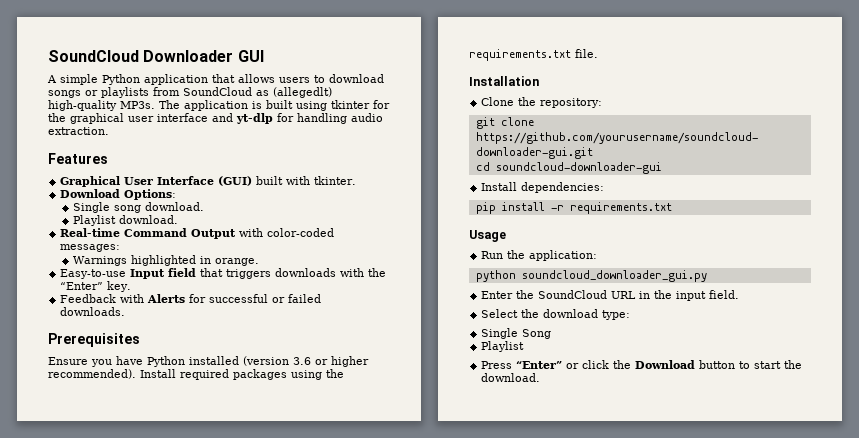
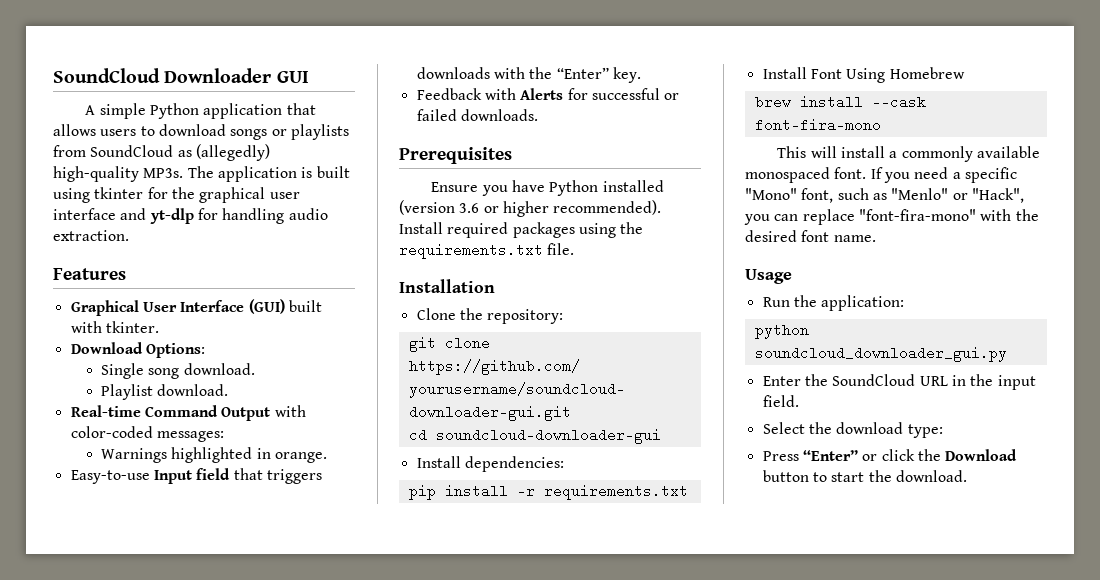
- A simple Python application that allows users to download songs or playlists from SoundCloud as (allegedlt) high-quality MP3s.
+ A simple Python application that allows users to download songs or playlists from SoundCloud as (allegedly) high-quality MP3s.
+ Install Font Using Homebrew
+ brew install --cask font-fira-mono
+ This will install a commonly available monospaced font. If you need a specific "Mono" font, such as "Menlo" or "Hack", you can replace "font-fira-mono" with the desired font name.
- Single Song
- Playlist

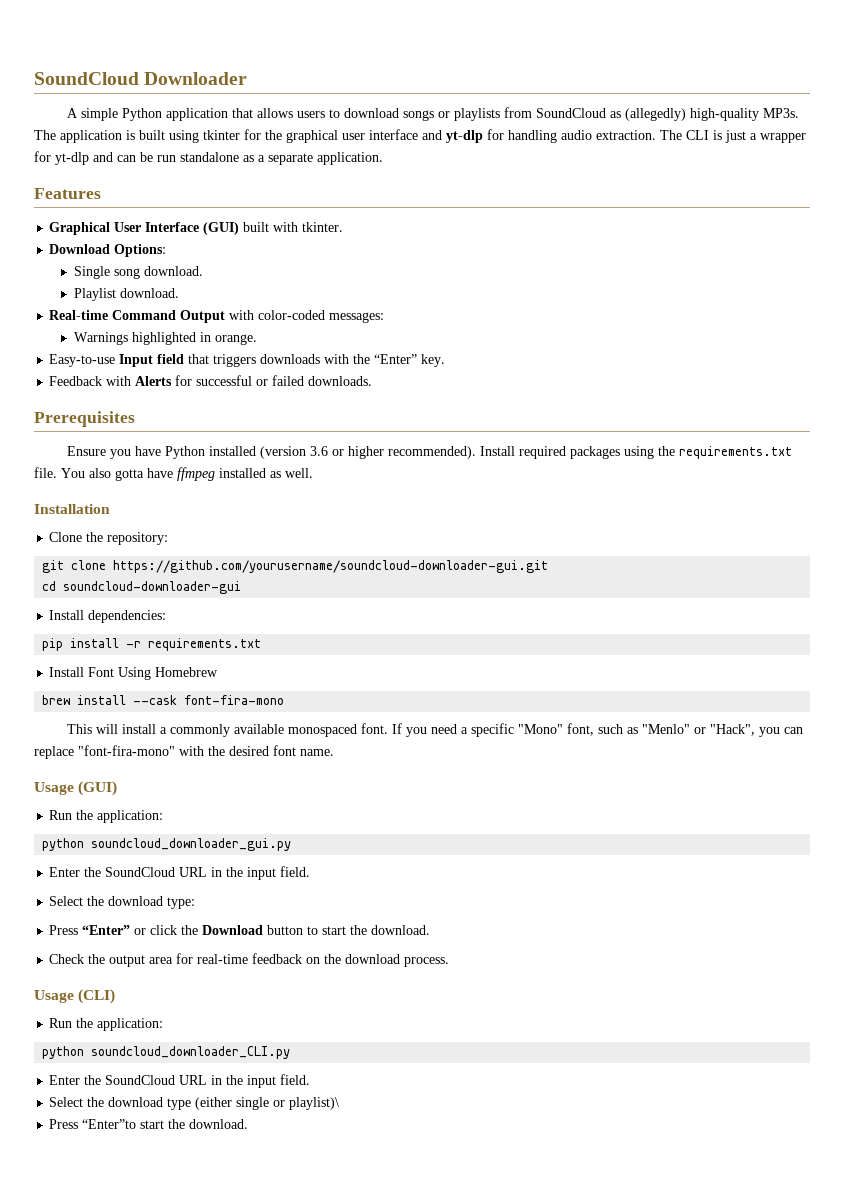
- SoundCloud Downloader GUI
+ SoundCloud Downloader
+ The CLI is just a wrapper for yt-dlp and can be run standalone as a separate application.
+ You also gotta have ffmpeg installed as well.
- Usage
+ Usage (GUI)
+ Check the output area for real-time feedback on the download process.
+ Usage (CLI)
+ Run the application:
+ python soundcloud_downloader_CLI.py
+ Enter the SoundCloud URL in the input field.
+ Select the download type (either single or playlist)\
+ Press “Enter”to start the download.

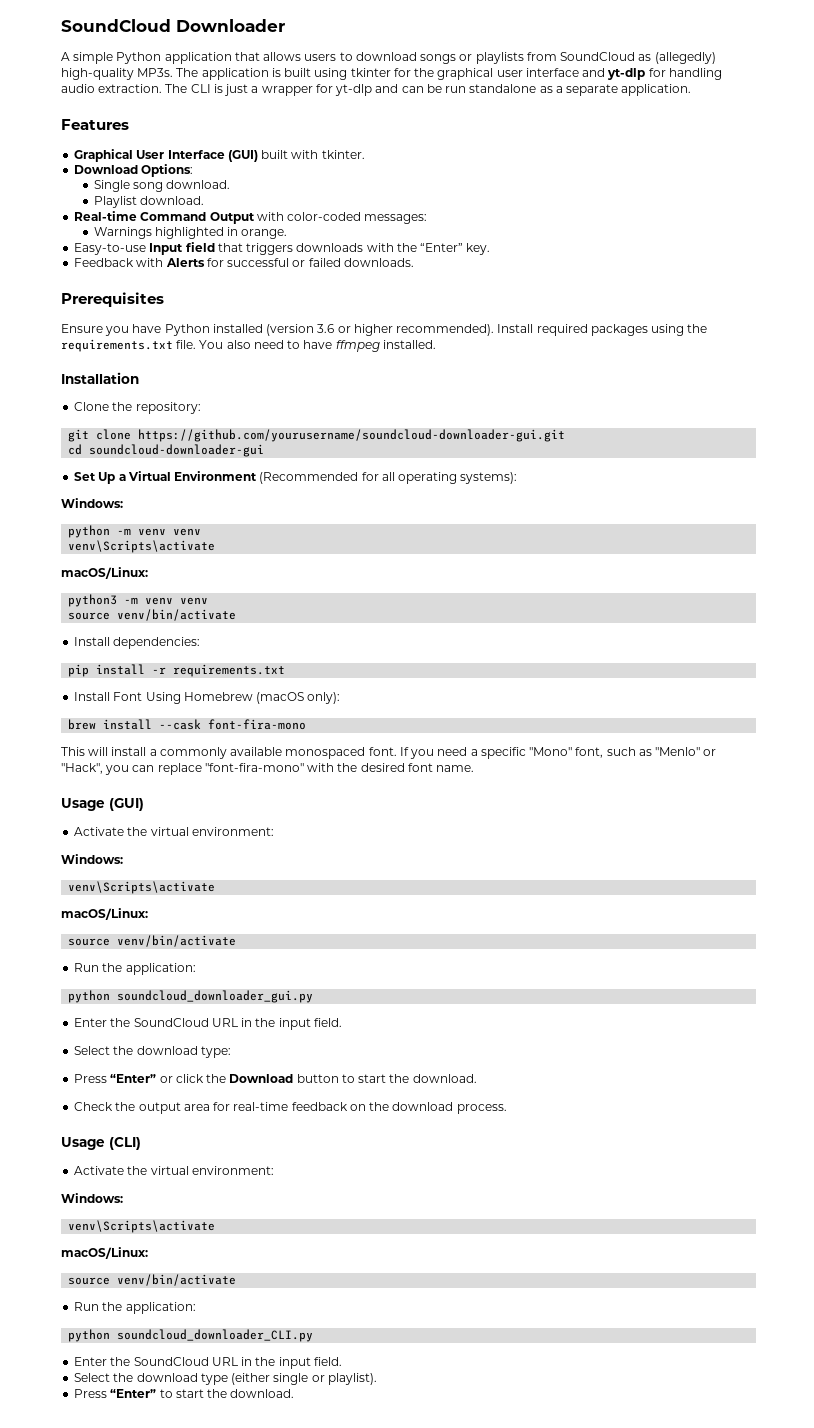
- You also gotta have ffmpeg installed as well.
+ You also need to have ffmpeg installed.
+ Set Up a Virtual Environment (Recommended for all operating systems):
+ Windows:
+ python -m venv venv
+ venv\Scripts\activate
+ macOS/Linux:
+ python3 -m venv venv
+ source venv/bin/activate
- Install Font Using Homebrew
+ Install Font Using Homebrew (macOS only):
  Usage (GUI)
+ Activate the virtual environment:
+ Windows:
+ venv\Scripts\activate
+ macOS/Linux:
+ source venv/bin/activate
  Usage (CLI)
+ Activate the virtual environment:
+ Windows:
+ venv\Scripts\activate
+ macOS/Linux:
+ source venv/bin/activate
- Select the download type (either single or playlist)\
- Press “Enter”to start the download.
+ Select the download type (either single or playlist).
+ Press “Enter” to start the download.

